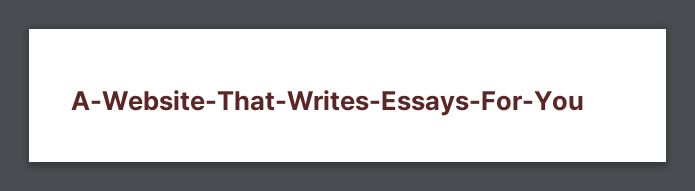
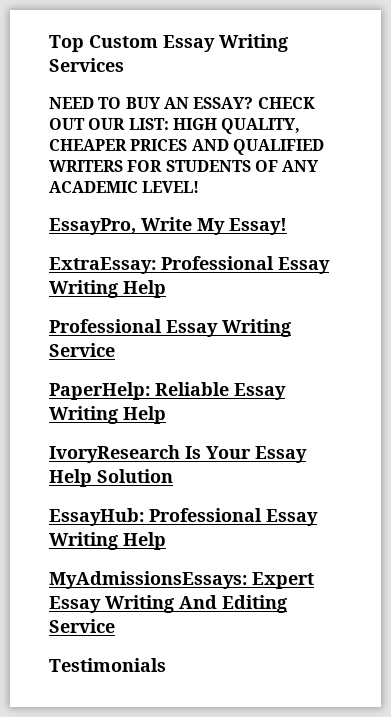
- A-Website-That-Writes-Essays-For-You
+ Top Custom Essay Writing Services
+ NEED TO BUY AN ESSAY? CHECK OUT OUR LIST: HIGH QUALITY, CHEAPER PRICES AND QUALIFIED WRITERS FOR STUDENTS OF ANY ACADEMIC LEVEL!
+ EssayPro, Write My Essay!
+ ExtraEssay: Professional Essay Writing Help
+ Professional Essay Writing Service
+ PaperHelp: Reliable Essay Writing Help
+ IvoryResearch Is Your Essay Help Solution
+ EssayHub: Professional Essay Writing Help
+ MyAdmissionsEssays: Expert Essay Writing And Editing Service
+ Testimonials

